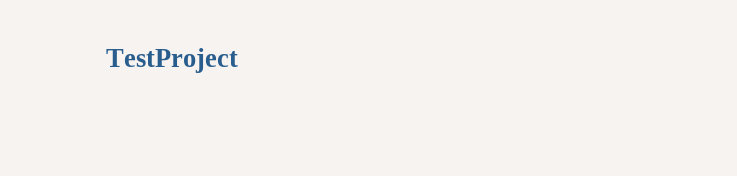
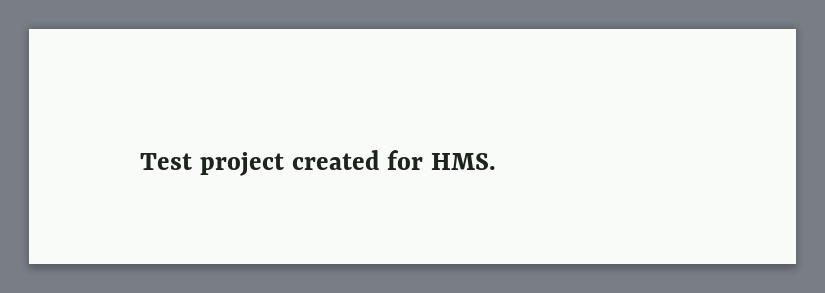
- TestProject
+ Test project created for HMS.

